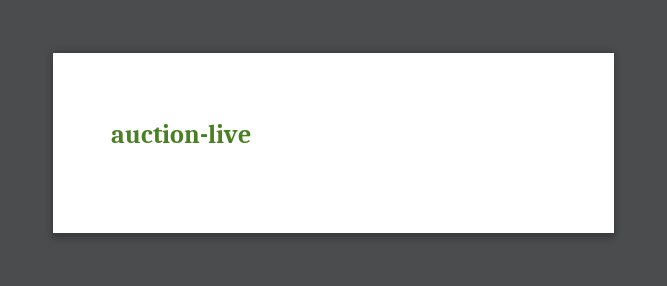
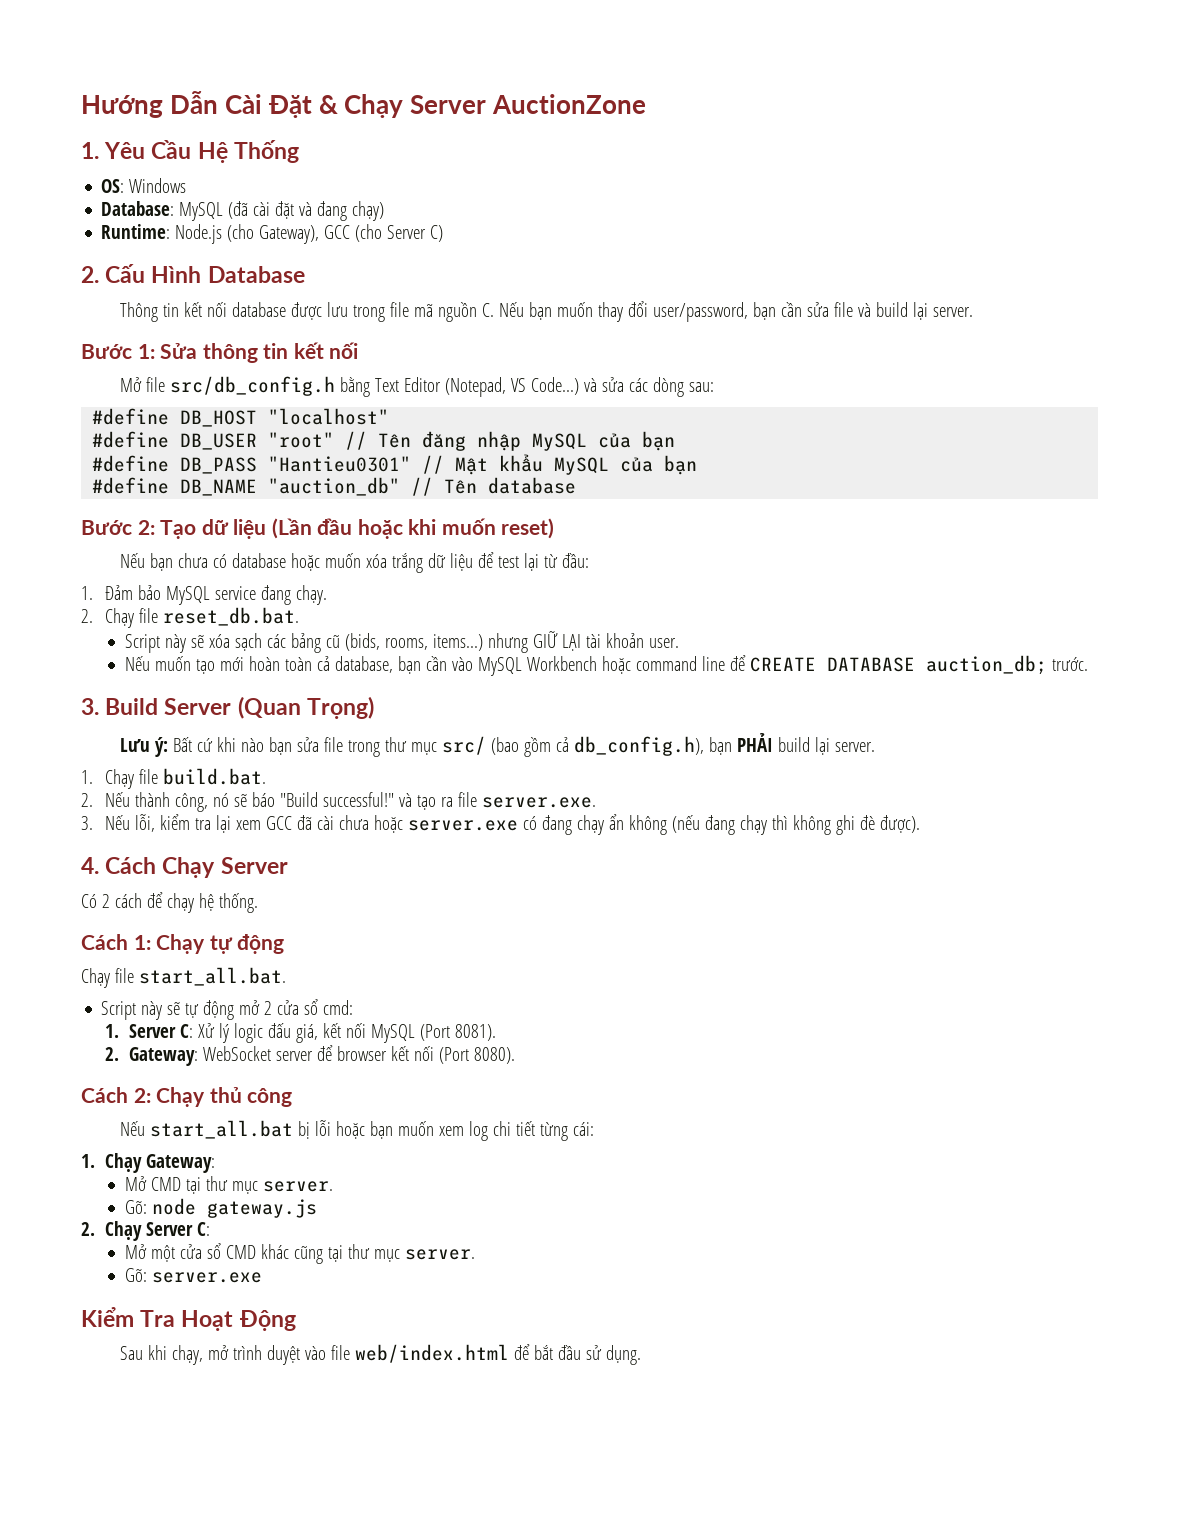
- auction-live
+ Hướng Dẫn Cài Đặt & Chạy Server AuctionZone
+ 1. Yêu Cầu Hệ Thống
+ OS: Windows
+ Database: MySQL (đã cài đặt và đang chạy)
+ Runtime: Node.js (cho Gateway), GCC (cho Server C)
+ 2. Cấu Hình Database
+ Thông tin kết nối database được lưu trong file mã nguồn C. Nếu bạn muốn thay đổi user/password, bạn cần sửa file và build lại server.
+ Bước 1: Sửa thông tin kết nối
+ Mở file src/db_config.h bằng Text Editor (Notepad, VS Code...) và sửa các dòng sau:
+ #define DB_HOST "localhost"
+ #define DB_USER "root" // Tên đăng nhập MySQL của bạn
+ #define DB_PASS "Hantieu0301" // Mật khẩu MySQL của bạn
+ #define DB_NAME "auction_db" // Tên database
+ Bước 2: Tạo dữ liệu (Lần đầu hoặc khi muốn reset)
+ Nếu bạn chưa có database hoặc muốn xóa trắng dữ liệu để test lại từ đầu:
+ 1. Đảm bảo MySQL service đang chạy.
+ 2. Chạy file reset_db.bat.
+ Script này sẽ xóa sạch các bảng cũ (bids, rooms, items...) nhưng GIỮ LẠI tài khoản user.
+ Nếu muốn tạo mới hoàn toàn cả database, bạn cần vào MySQL Workbench hoặc command line để CREATE DATABASE auction_db; trước.
+ 3. Build Server (Quan Trọng)
+ Lưu ý: Bất cứ khi nào bạn sửa file trong thư mục src/ (bao gồm cả db_config.h), bạn PHẢI build lại server.
+ 1. Chạy file build.bat.
+ 2. Nếu thành công, nó sẽ báo "Build successful!" và tạo ra file server.exe.
+ 3. Nếu lỗi, kiểm tra lại xem GCC đã cài chưa hoặc server.exe có đang chạy ẩn không (nếu đang chạy thì không ghi đè được).
+ 4. Cách Chạy Server
+ Có 2 cách để chạy hệ thống.
+ Cách 1: Chạy tự động
+ Chạy file start_all.bat.
+ Script này sẽ tự động mở 2 cửa sổ cmd:
+ 1. Server C: Xử lý logic đấu giá, kết nối MySQL (Port 8081).
+ 2. Gateway: WebSocket server để browser kết nối (Port 8080).
+ Cách 2: Chạy thủ công
+ Nếu start_all.bat bị lỗi hoặc bạn muốn xem log chi tiết từng cái:
+ 1. Chạy Gateway:
+ Mở CMD tại thư mục server.
+ Gõ: node gateway.js
+ 2. Chạy Server C:
+ Mở một cửa sổ CMD khác cũng tại thư mục server.
+ Gõ: server.exe
+ Kiểm Tra Hoạt Động
+ Sau khi chạy, mở trình duyệt vào file web/index.html để bắt đầu sử dụng.

